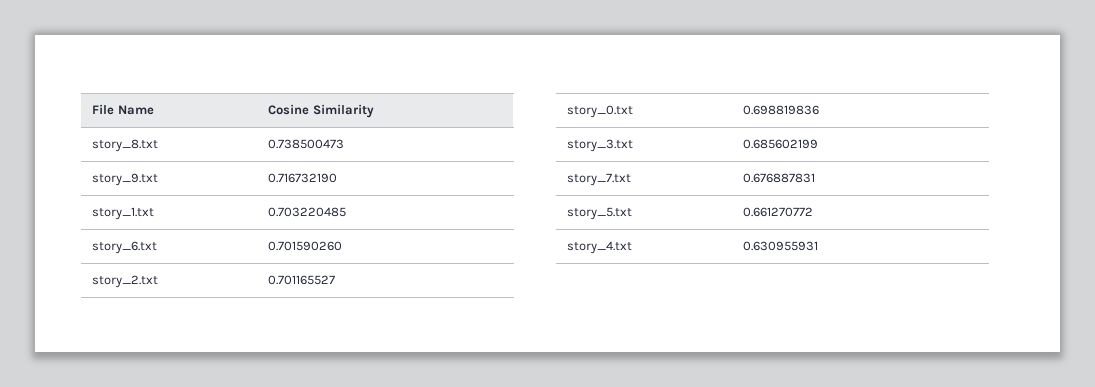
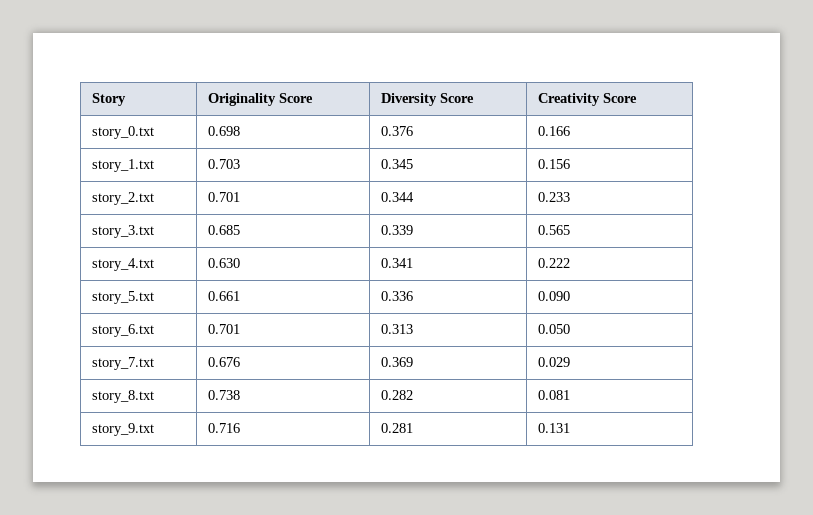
- File Name | Cosine Similarity
- story_8.txt | 0.738500473
- story_9.txt | 0.716732190
- story_1.txt | 0.703220485
- story_6.txt | 0.701590260
- story_2.txt | 0.701165527
- story_0.txt | 0.698819836
- story_3.txt | 0.685602199
- story_7.txt | 0.676887831
- story_5.txt | 0.661270772
- story_4.txt | 0.630955931
+ Story | Originality Score | Diversity Score | Creativity Score
+ story_0.txt | 0.698 | 0.376 | 0.166
+ story_1.txt | 0.703 | 0.345 | 0.156
+ story_2.txt | 0.701 | 0.344 | 0.233
+ story_3.txt | 0.685 | 0.339 | 0.565
+ story_4.txt | 0.630 | 0.341 | 0.222
+ story_5.txt | 0.661 | 0.336 | 0.090
+ story_6.txt | 0.701 | 0.313 | 0.050
+ story_7.txt | 0.676 | 0.369 | 0.029
+ story_8.txt | 0.738 | 0.282 | 0.081
+ story_9.txt | 0.716 | 0.281 | 0.131

